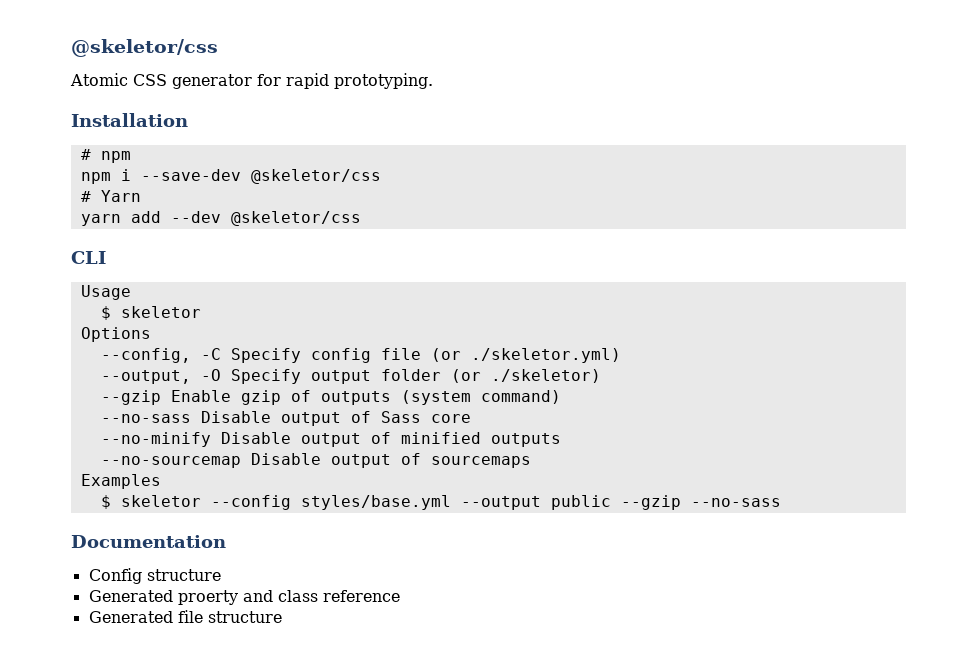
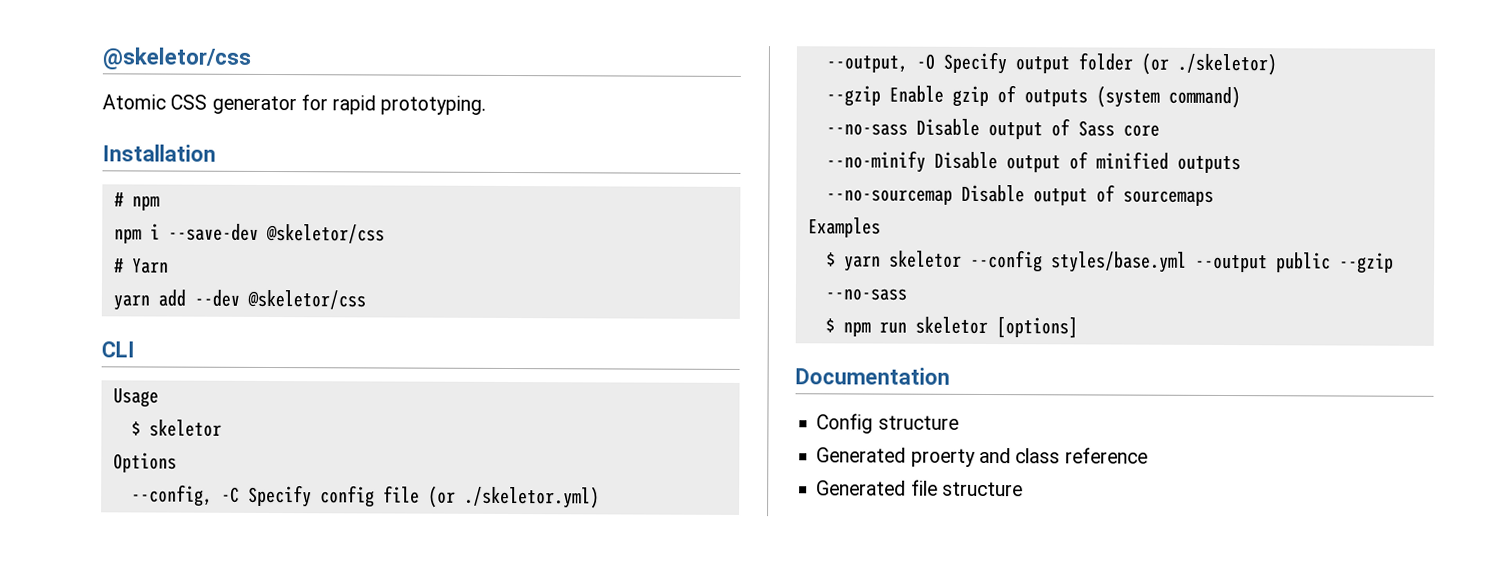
- $ skeletor --config styles/base.yml --output public --gzip --no-sass
+ $ yarn skeletor --config styles/base.yml --output public --gzip --no-sass
+ $ npm run skeletor [options]

